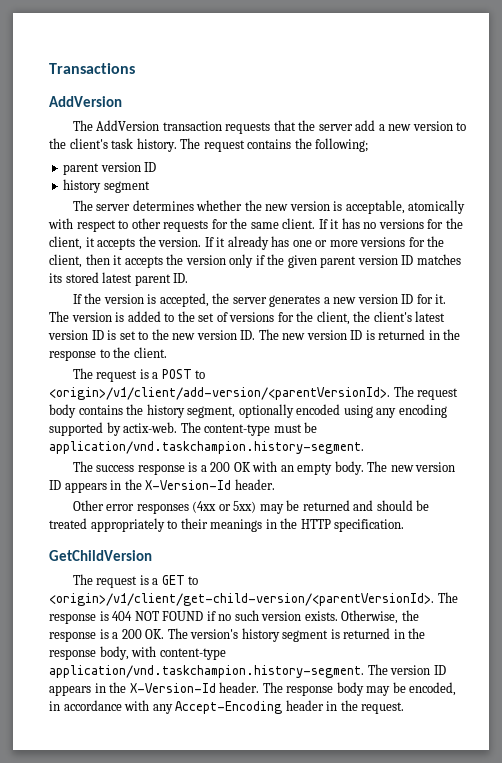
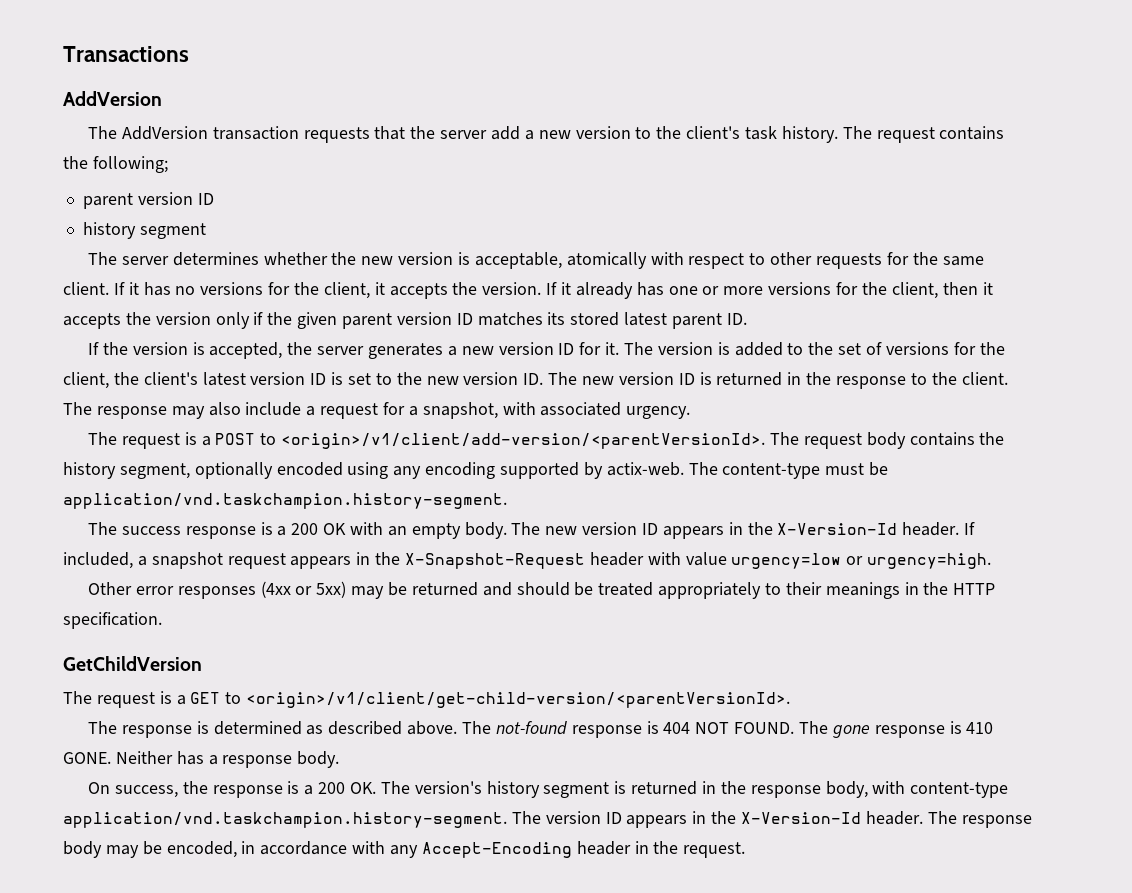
+ The response may also include a request for a snapshot, with associated urgency.
+ If included, a snapshot request appears in the X-Snapshot-Request header with value urgency=low or urgency=high.
- The request is a GET to <origin>/v1/client/get-child-version/<parentVersionId>. The response is 404 NOT FOUND if no such version exists. Otherwise, the response is a 200 OK. The version's history segment is returned in the response body, with content-type application/vnd.taskchampion.history-segment. The version ID appears in the X-Version-Id header.
+ The request is a GET to <origin>/v1/client/get-child-version/<parentVersionId>.
+ The response is determined as described above. The not-found response is 404 NOT FOUND. The gone response is 410 GONE. Neither has a response body.
+ On success, the response is a 200 OK. The version's history segment is returned in the response body, with content-type application/vnd.taskchampion.history-segment. The version ID appears in the X-Version-Id header.

